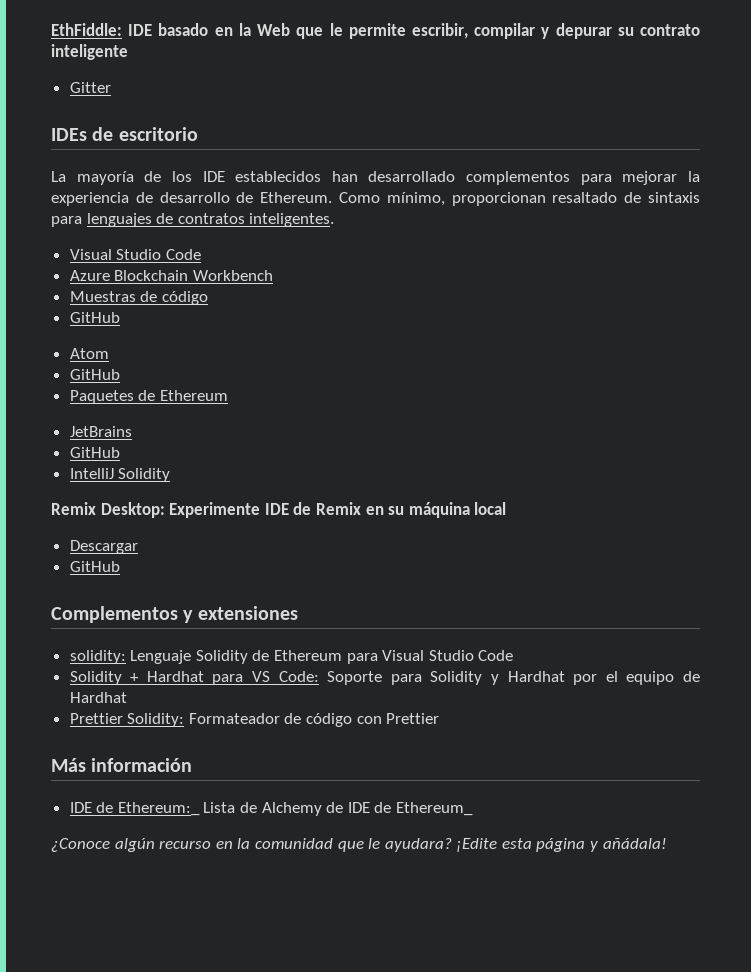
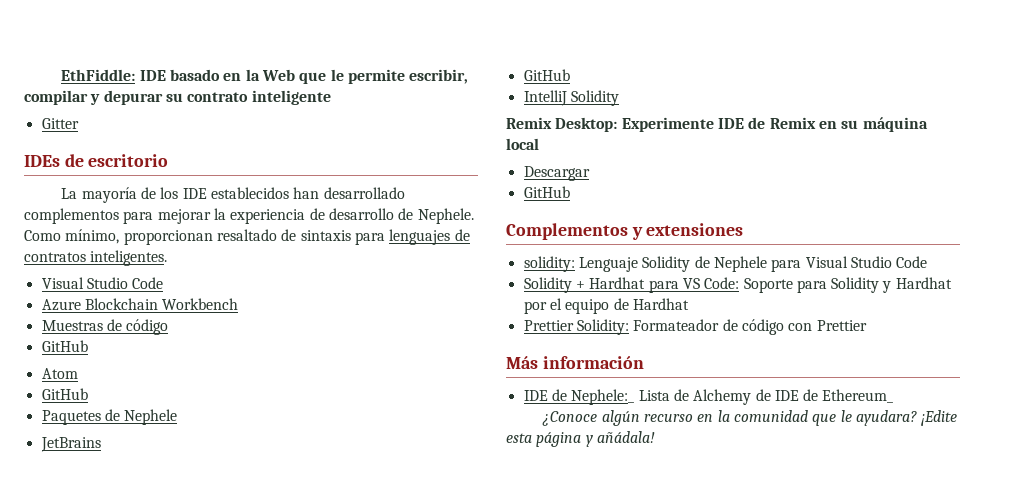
- La mayoría de los IDE establecidos han desarrollado complementos para mejorar la experiencia de desarrollo de Ethereum.
+ La mayoría de los IDE establecidos han desarrollado complementos para mejorar la experiencia de desarrollo de Nephele.
- Paquetes de Ethereum
+ Paquetes de Nephele
- solidity: Lenguaje Solidity de Ethereum para Visual Studio Code
+ solidity: Lenguaje Solidity de Nephele para Visual Studio Code
- IDE de Ethereum:_ Lista de Alchemy de IDE de Ethereum_
+ IDE de Nephele:_ Lista de Alchemy de IDE de Ethereum_

